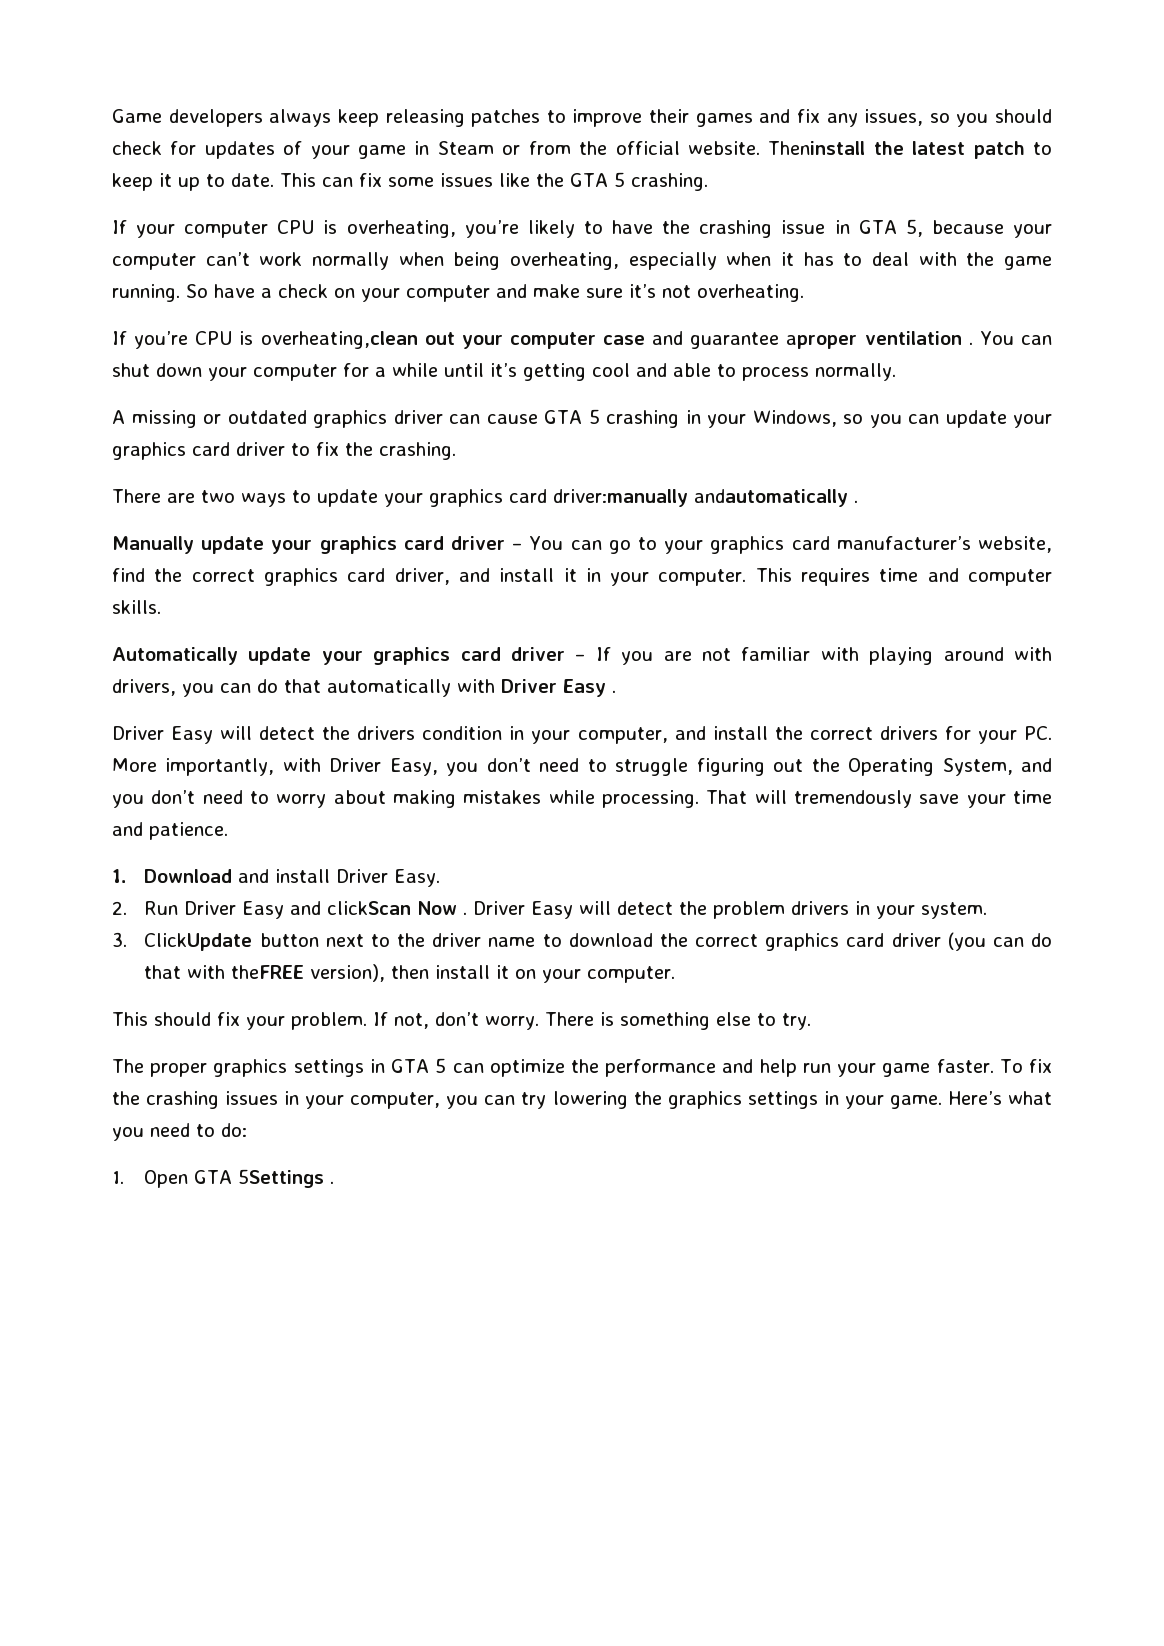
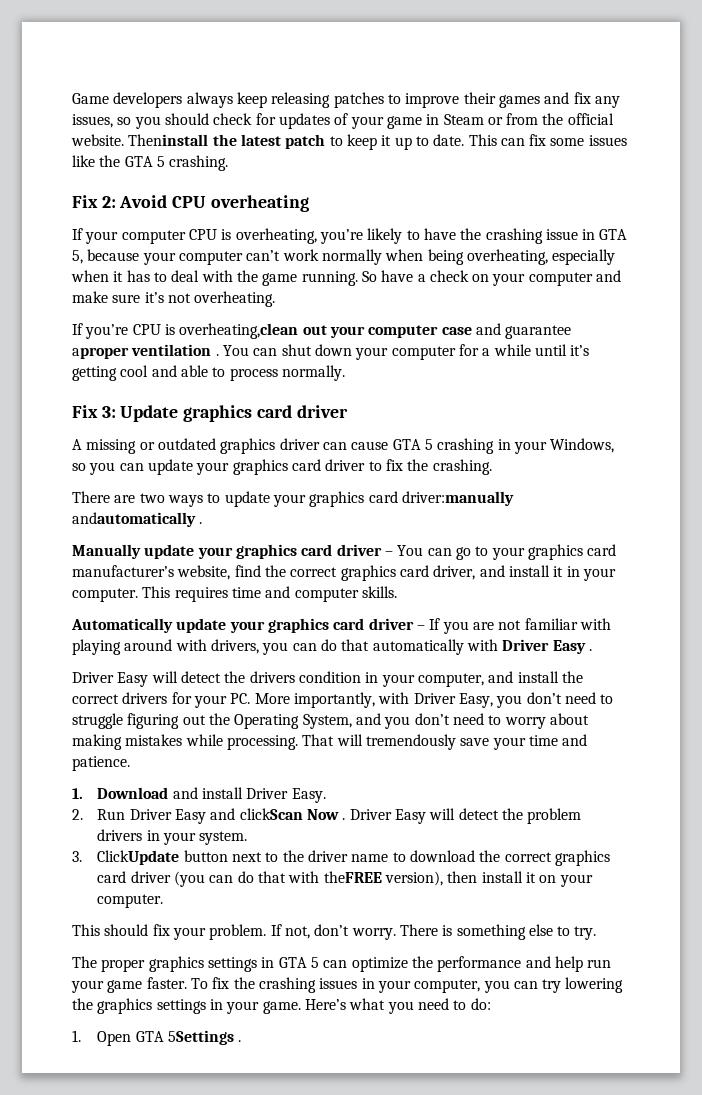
+ Fix 2: Avoid CPU overheating
+ Fix 3: Update graphics card driver

